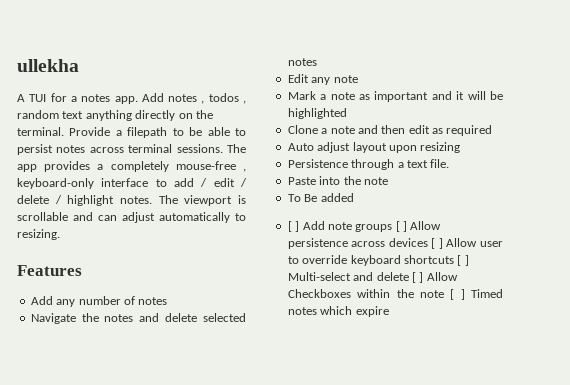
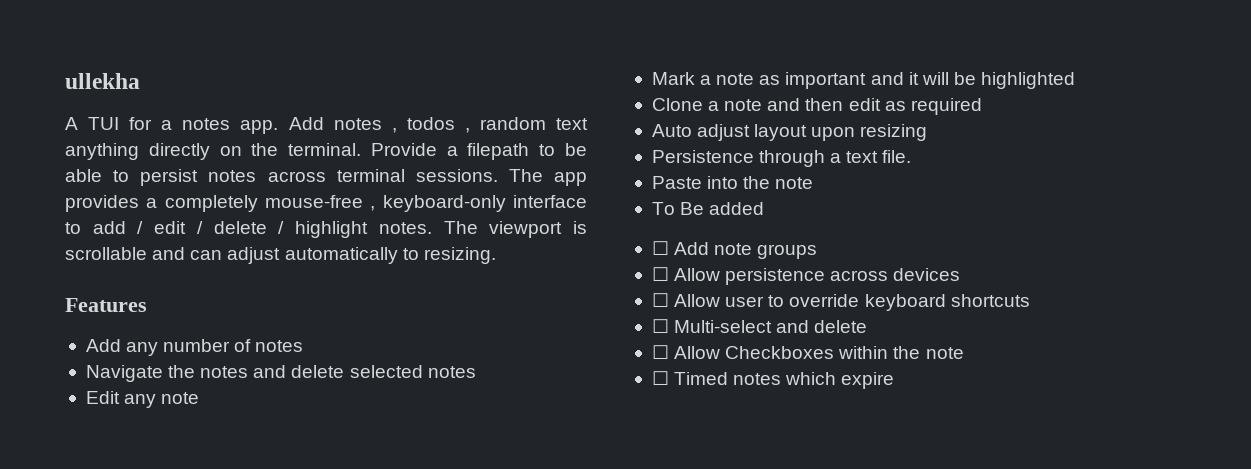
- [ ] Add note groups [ ] Allow persistence across devices [ ] Allow user to override keyboard shortcuts [ ] Multi-select and delete [ ] Allow Checkboxes within the note [ ] Timed notes which expire
+ ☐ Add note groups
+ ☐ Allow persistence across devices
+ ☐ Allow user to override keyboard shortcuts
+ ☐ Multi-select and delete
+ ☐ Allow Checkboxes within the note
+ ☐ Timed notes which expire

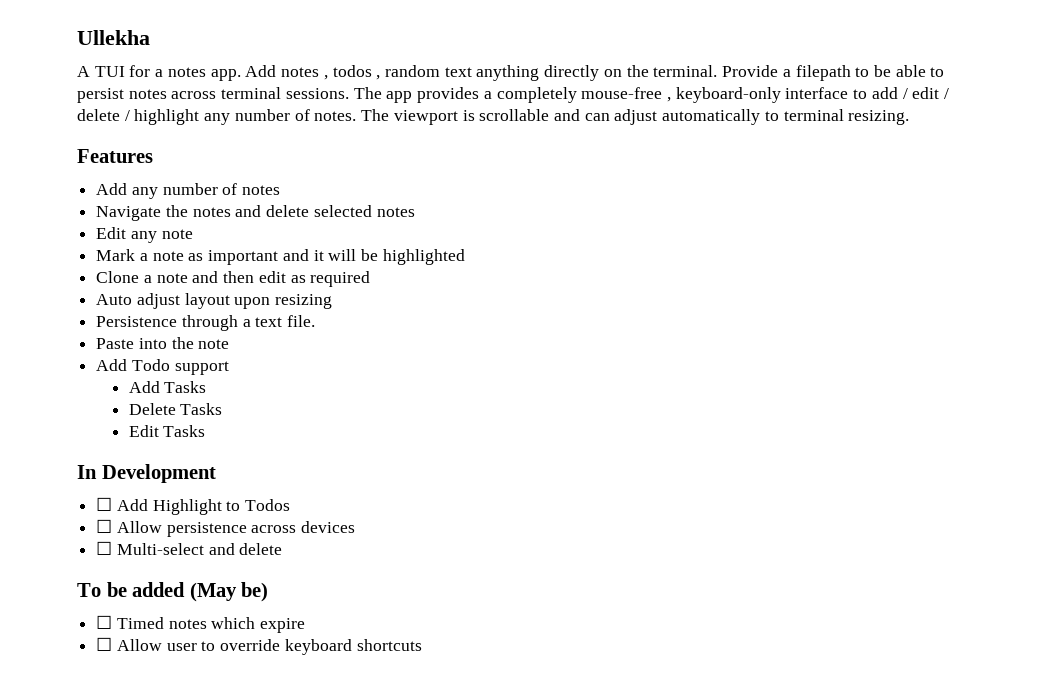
- ullekha
+ Ullekha
- The app provides a completely mouse-free , keyboard-only interface to add / edit / delete / highlight notes.
+ The app provides a completely mouse-free , keyboard-only interface to add / edit / delete / highlight any number of notes.
- The viewport is scrollable and can adjust automatically to resizing.
+ The viewport is scrollable and can adjust automatically to terminal resizing.
- To Be added
+ Add Todo support
+ Add Tasks
+ Delete Tasks
+ Edit Tasks
+ In Development
- ☐ Add note groups
+ ☐ Add Highlight to Todos
+ ☐ Multi-select and delete
+ To be added (May be)
+ ☐ Timed notes which expire
- ☐ Multi-select and delete
- ☐ Allow Checkboxes within the note
- ☐ Timed notes which expire

